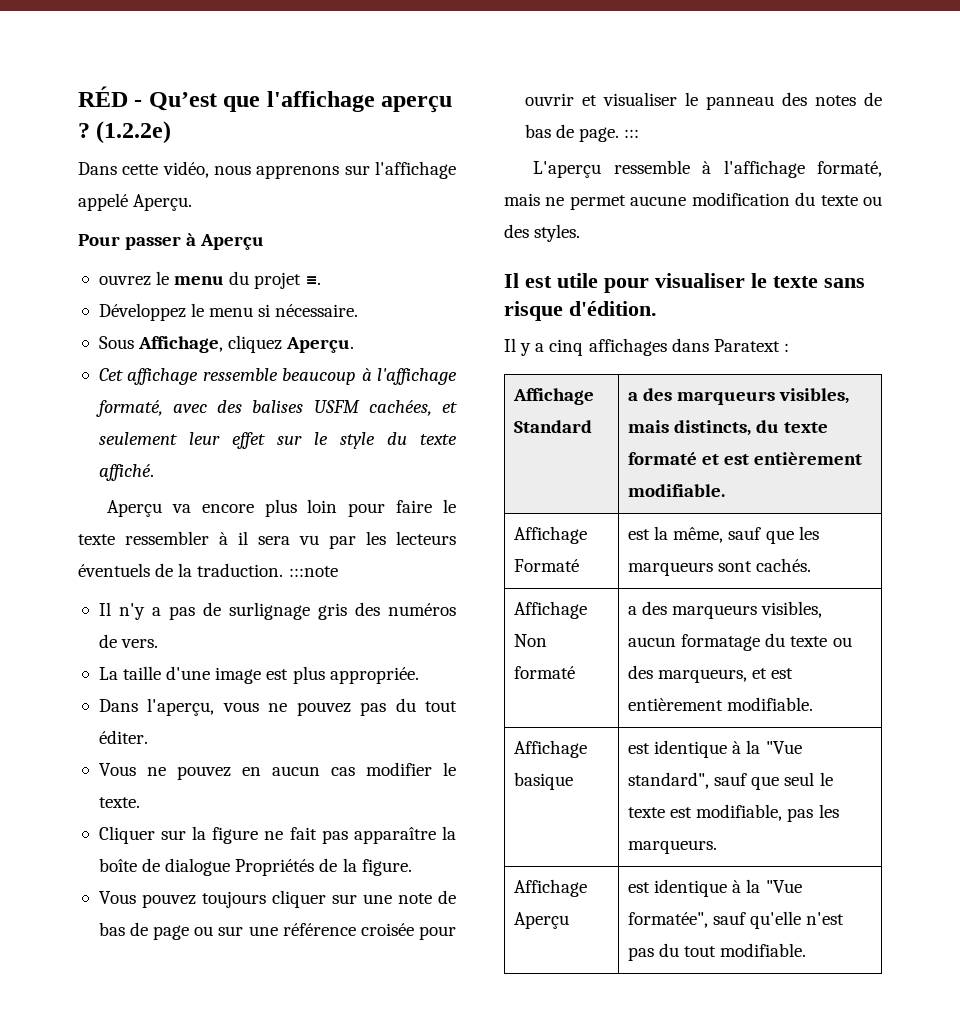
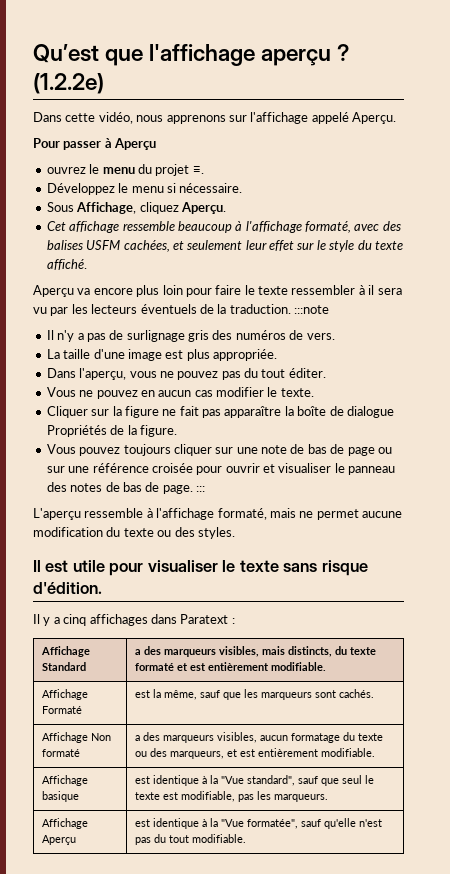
- RÉD - Qu’est que l'affichage aperçu ?
+ Qu’est que l'affichage aperçu ?

